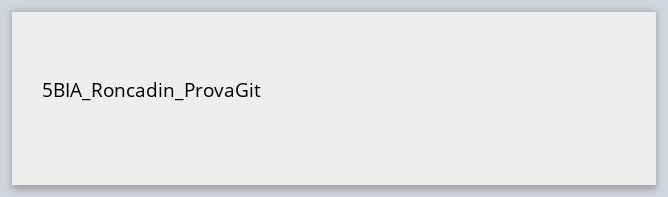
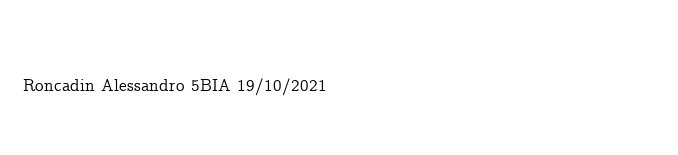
- 5BIA_Roncadin_ProvaGit
+ Roncadin Alessandro 5BIA 19/10/2021

